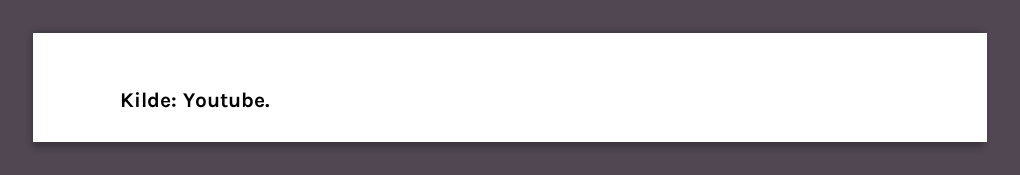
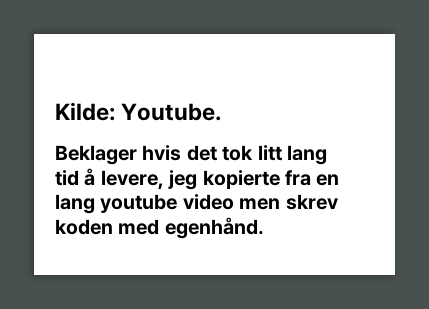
+ Beklager hvis det tok litt lang tid å levere, jeg kopierte fra en lang youtube video men skrev koden med egenhånd.

